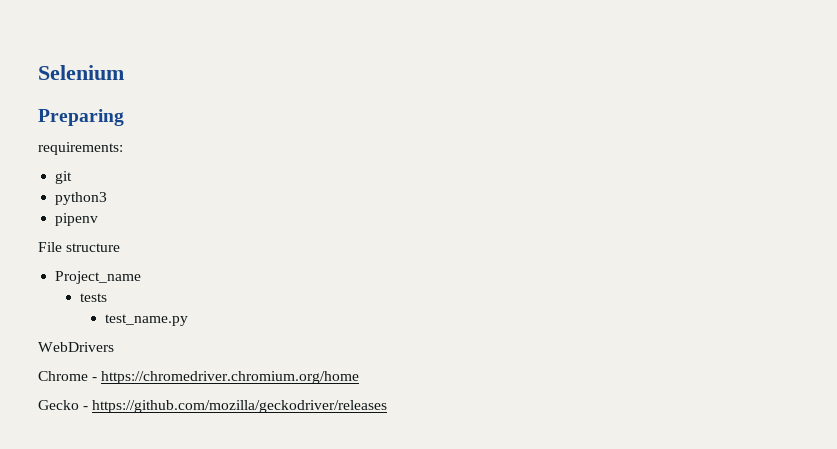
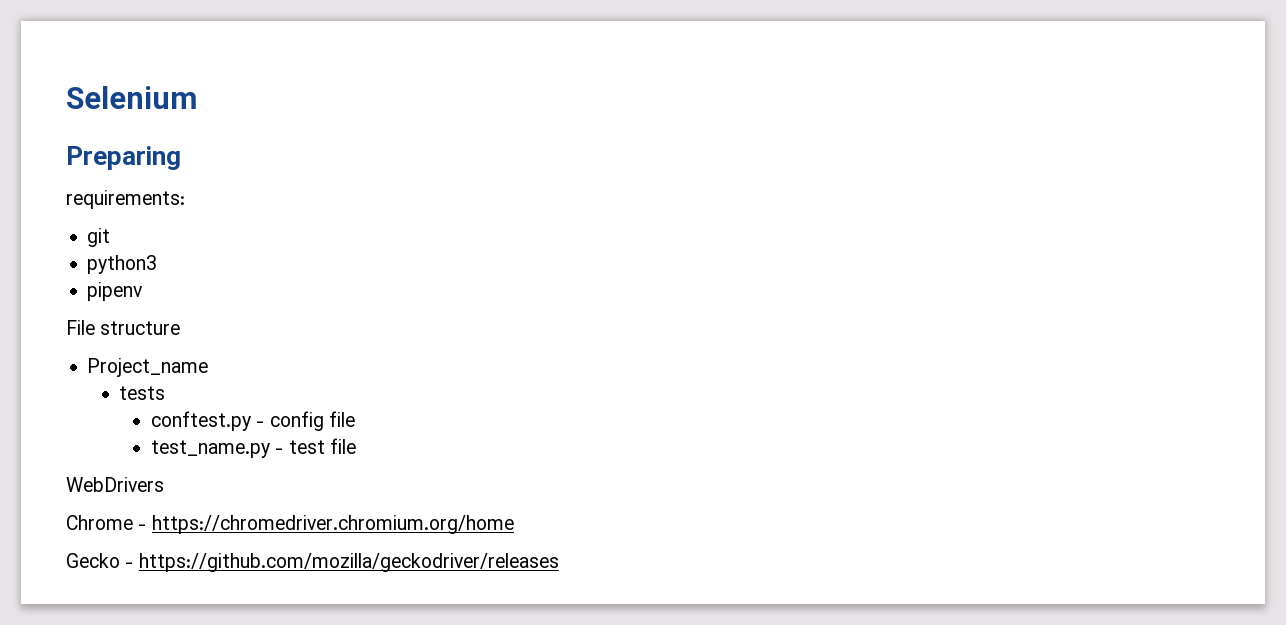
- test_name.py
+ conftest.py - config file
+ test_name.py - test file

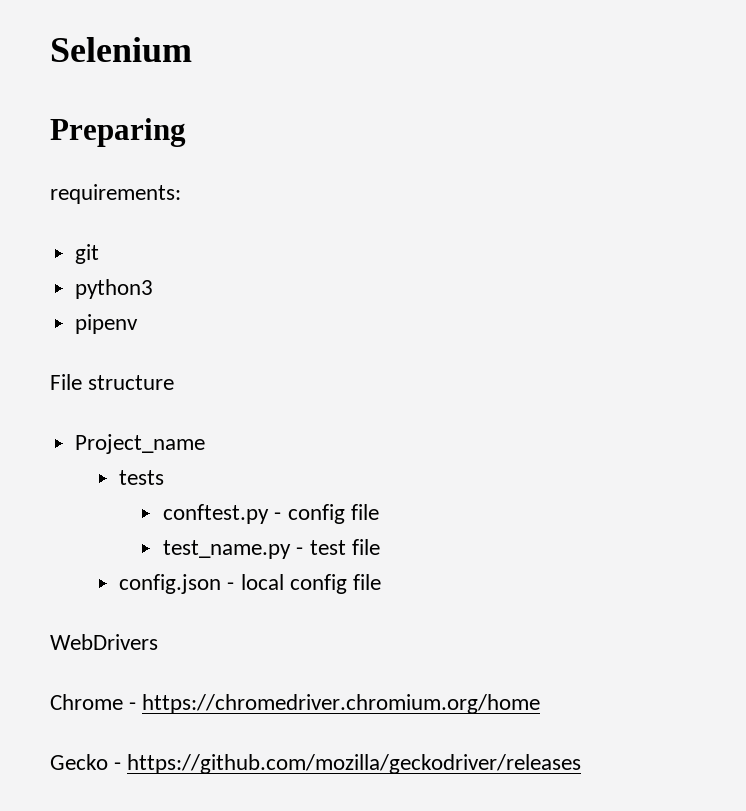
+ config.json - local config file

